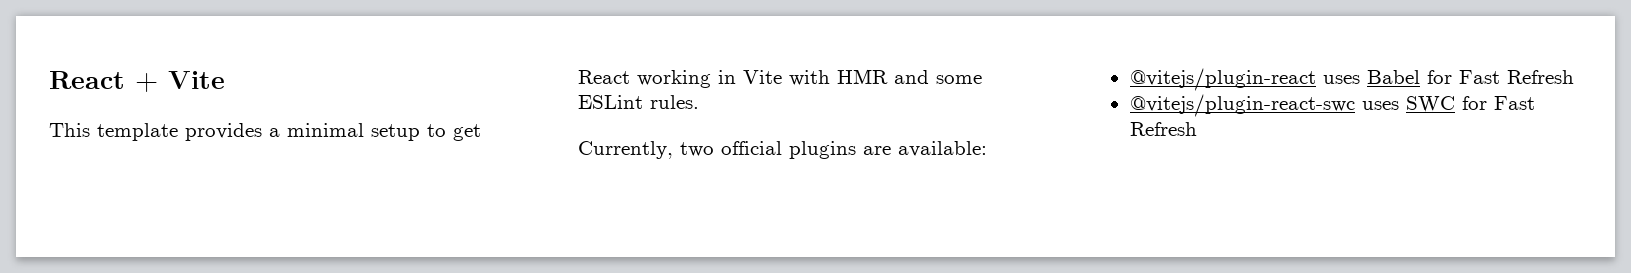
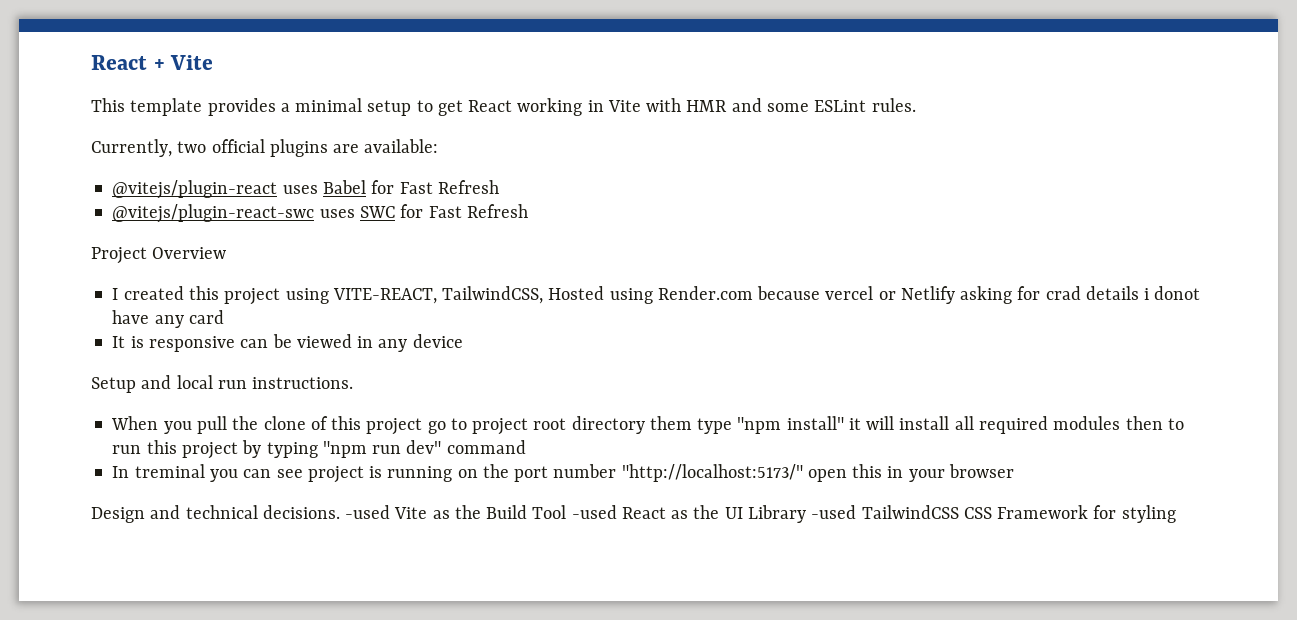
+ Project Overview
+ I created this project using VITE-REACT, TailwindCSS, Hosted using Render.com because vercel or Netlify asking for crad details i donot have any card
+ It is responsive can be viewed in any device
+ Setup and local run instructions.
+ When you pull the clone of this project go to project root directory them type "npm install" it will install all required modules then to run this project by typing "npm run dev" command
+ In treminal you can see project is running on the port number "http://localhost:5173/" open this in your browser
+ Design and technical decisions. -used Vite as the Build Tool -used React as the UI Library -used TailwindCSS CSS Framework for styling

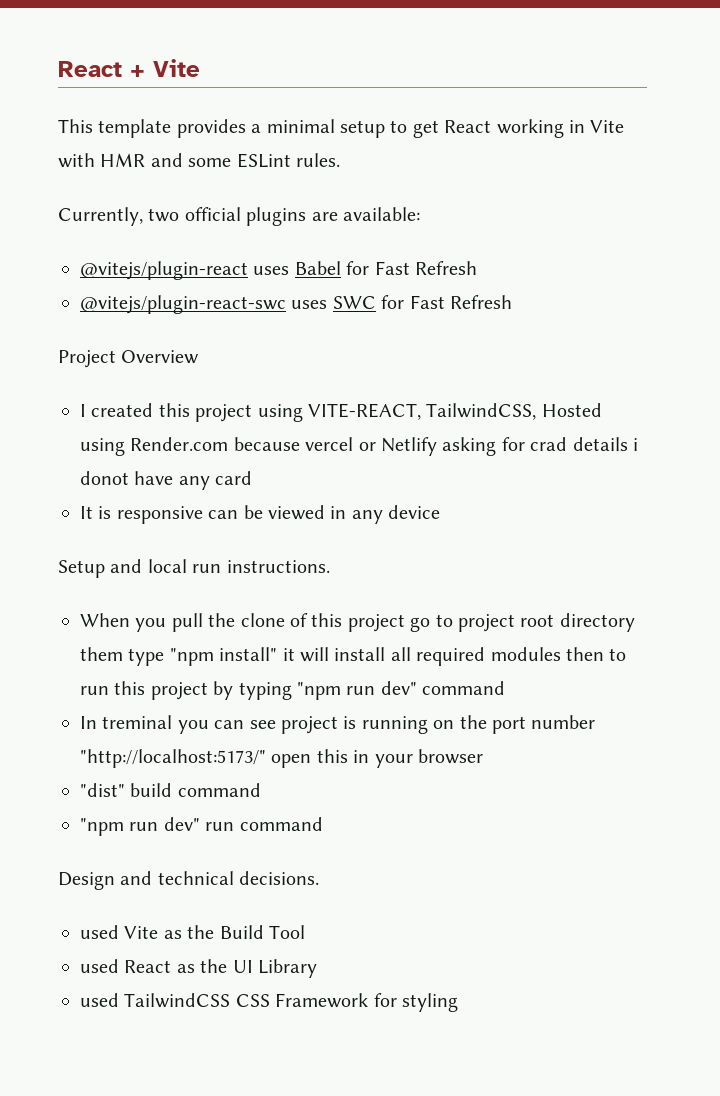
+ "dist" build command
+ "npm run dev" run command
- Design and technical decisions. -used Vite as the Build Tool -used React as the UI Library -used TailwindCSS CSS Framework for styling
+ Design and technical decisions.
+ used Vite as the Build Tool
+ used React as the UI Library
+ used TailwindCSS CSS Framework for styling

